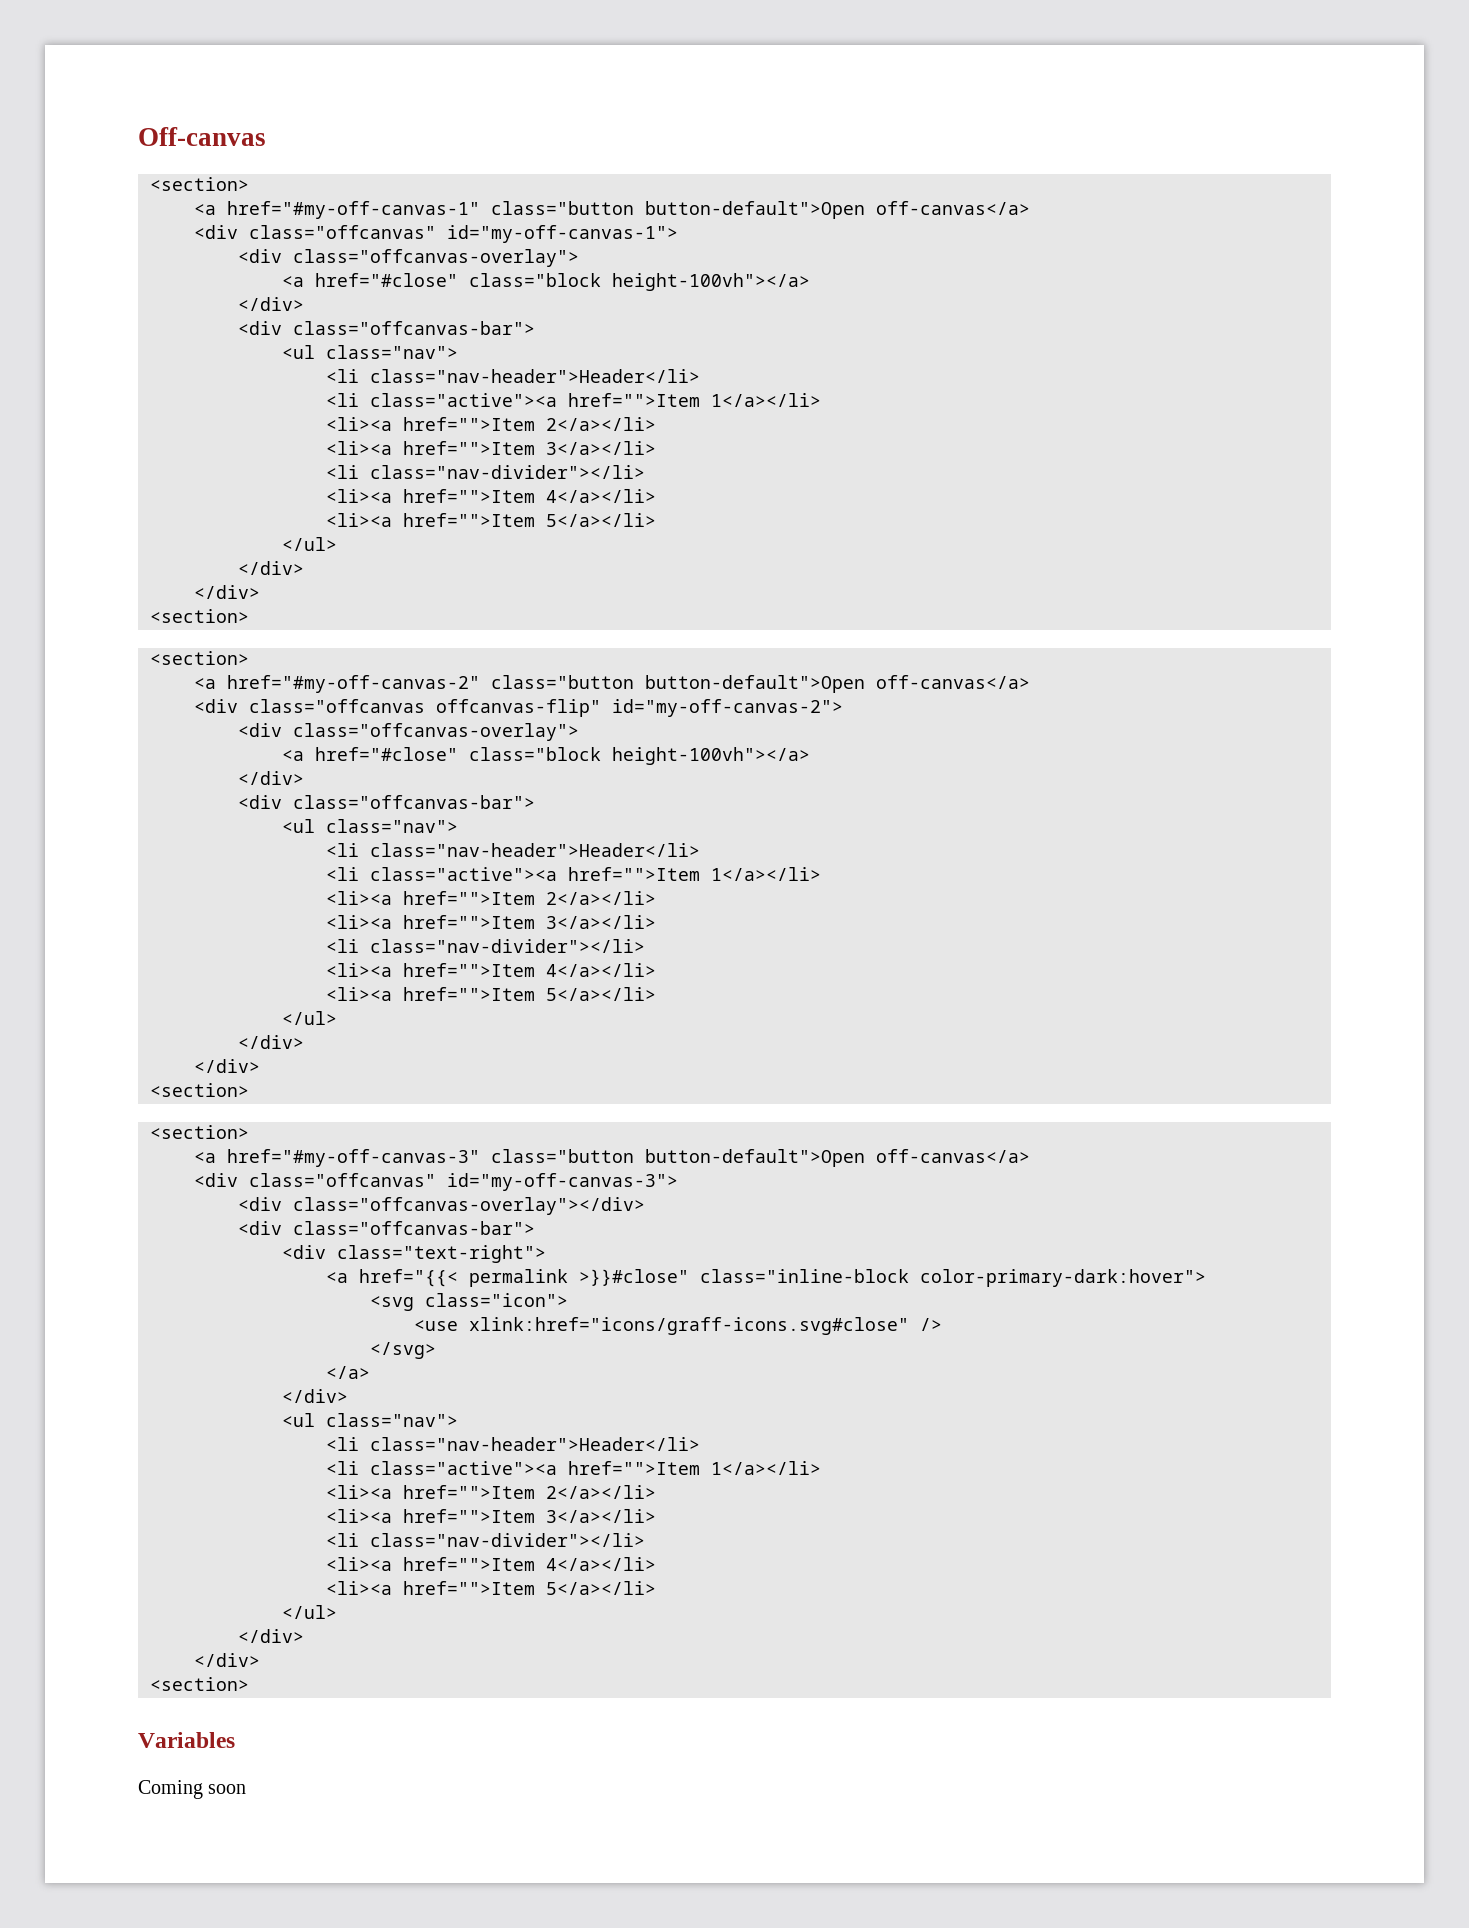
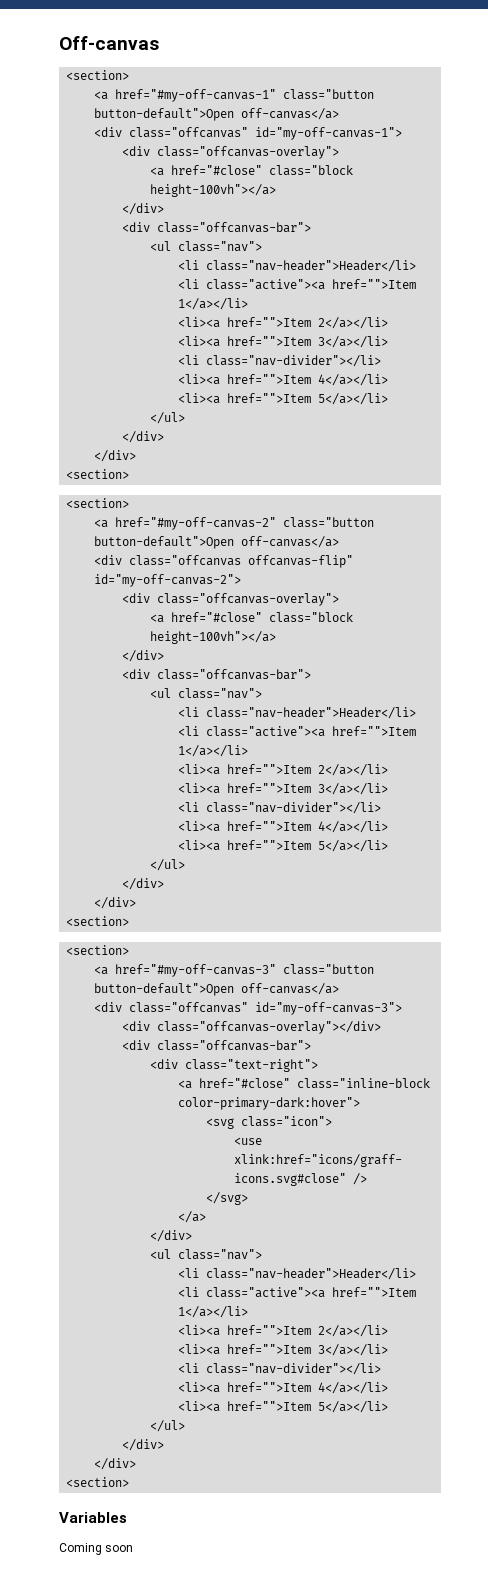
- <a href="{{< permalink >}}#close" class="inline-block color-primary-dark:hover">
+ <a href="#close" class="inline-block color-primary-dark:hover">

